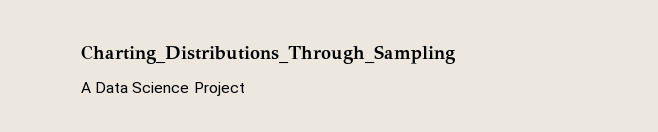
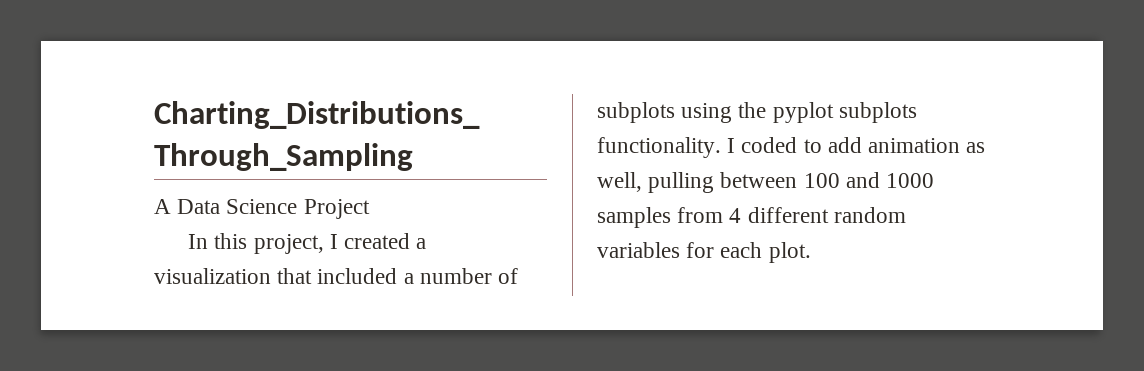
+ In this project, I created a visualization that included a number of subplots using the pyplot subplots functionality. I coded to add animation as well, pulling between 100 and 1000 samples from 4 different random variables for each plot.

